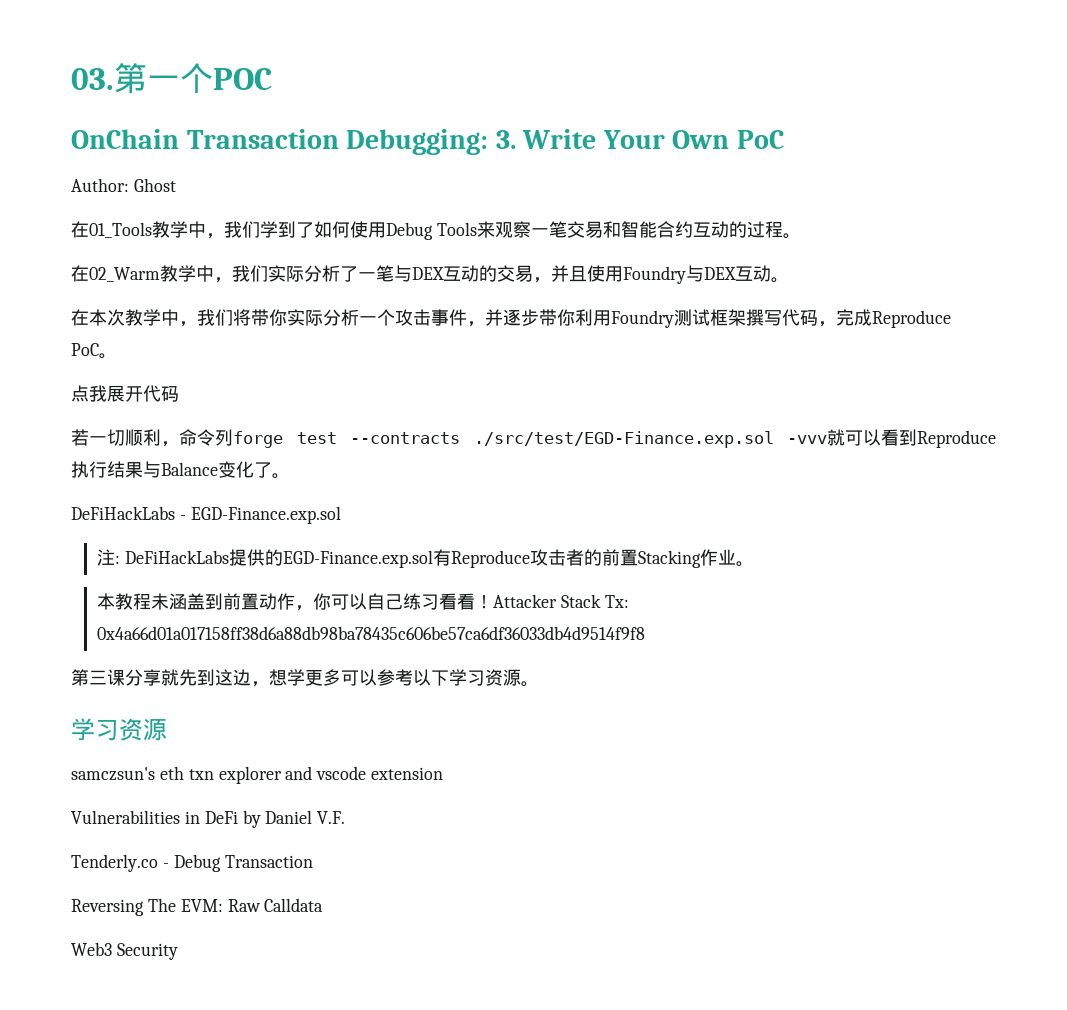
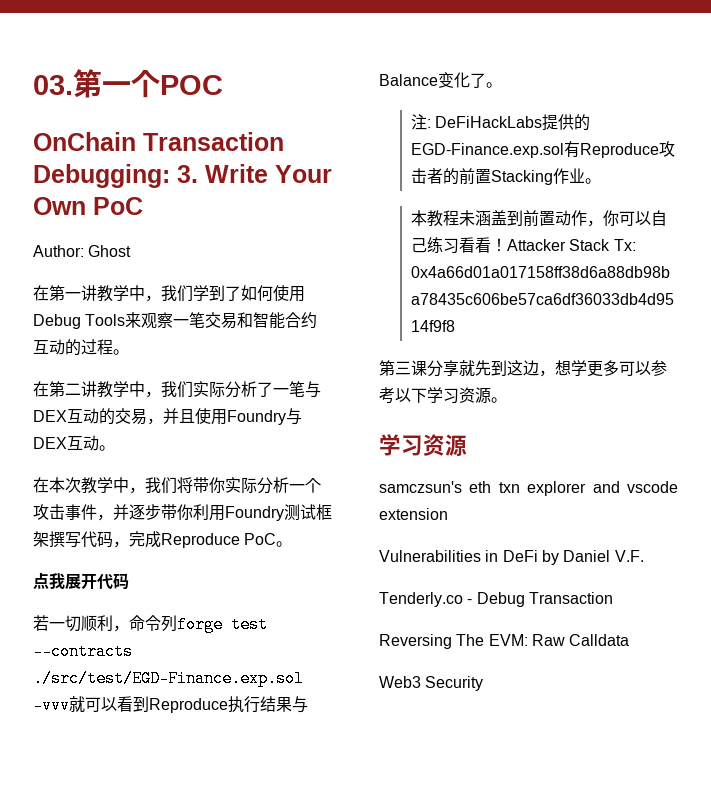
- 在01_Tools教学中，我们学到了如何使用Debug Tools来观察一笔交易和智能合约互动的过程。
+ 在第一讲教学中，我们学到了如何使用Debug Tools来观察一笔交易和智能合约互动的过程。
- 在02_Warm教学中，我们实际分析了一笔与DEX互动的交易，并且使用Foundry与DEX互动。
+ 在第二讲教学中，我们实际分析了一笔与DEX互动的交易，并且使用Foundry与DEX互动。
- DeFiHackLabs - EGD-Finance.exp.sol

